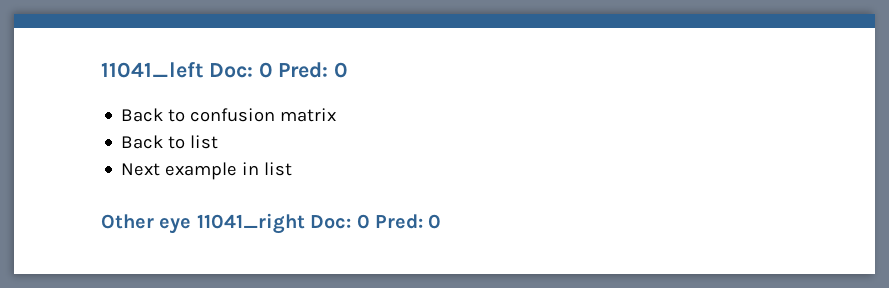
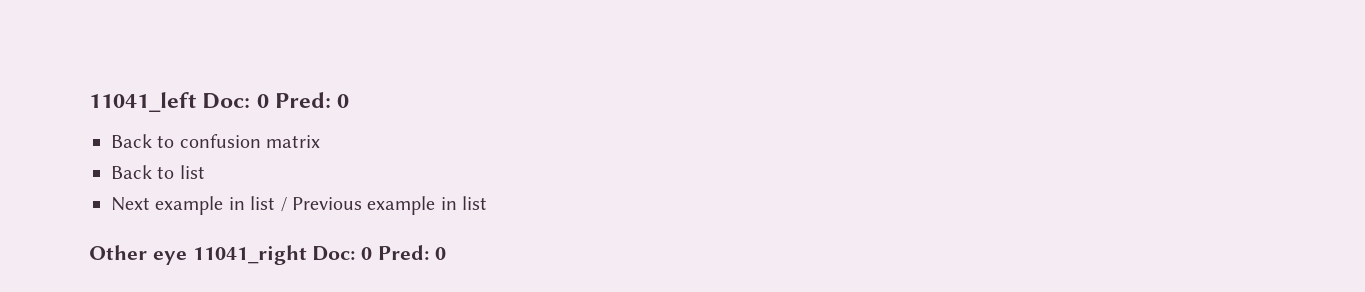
- Next example in list
+ Next example in list / Previous example in list

